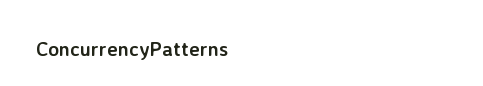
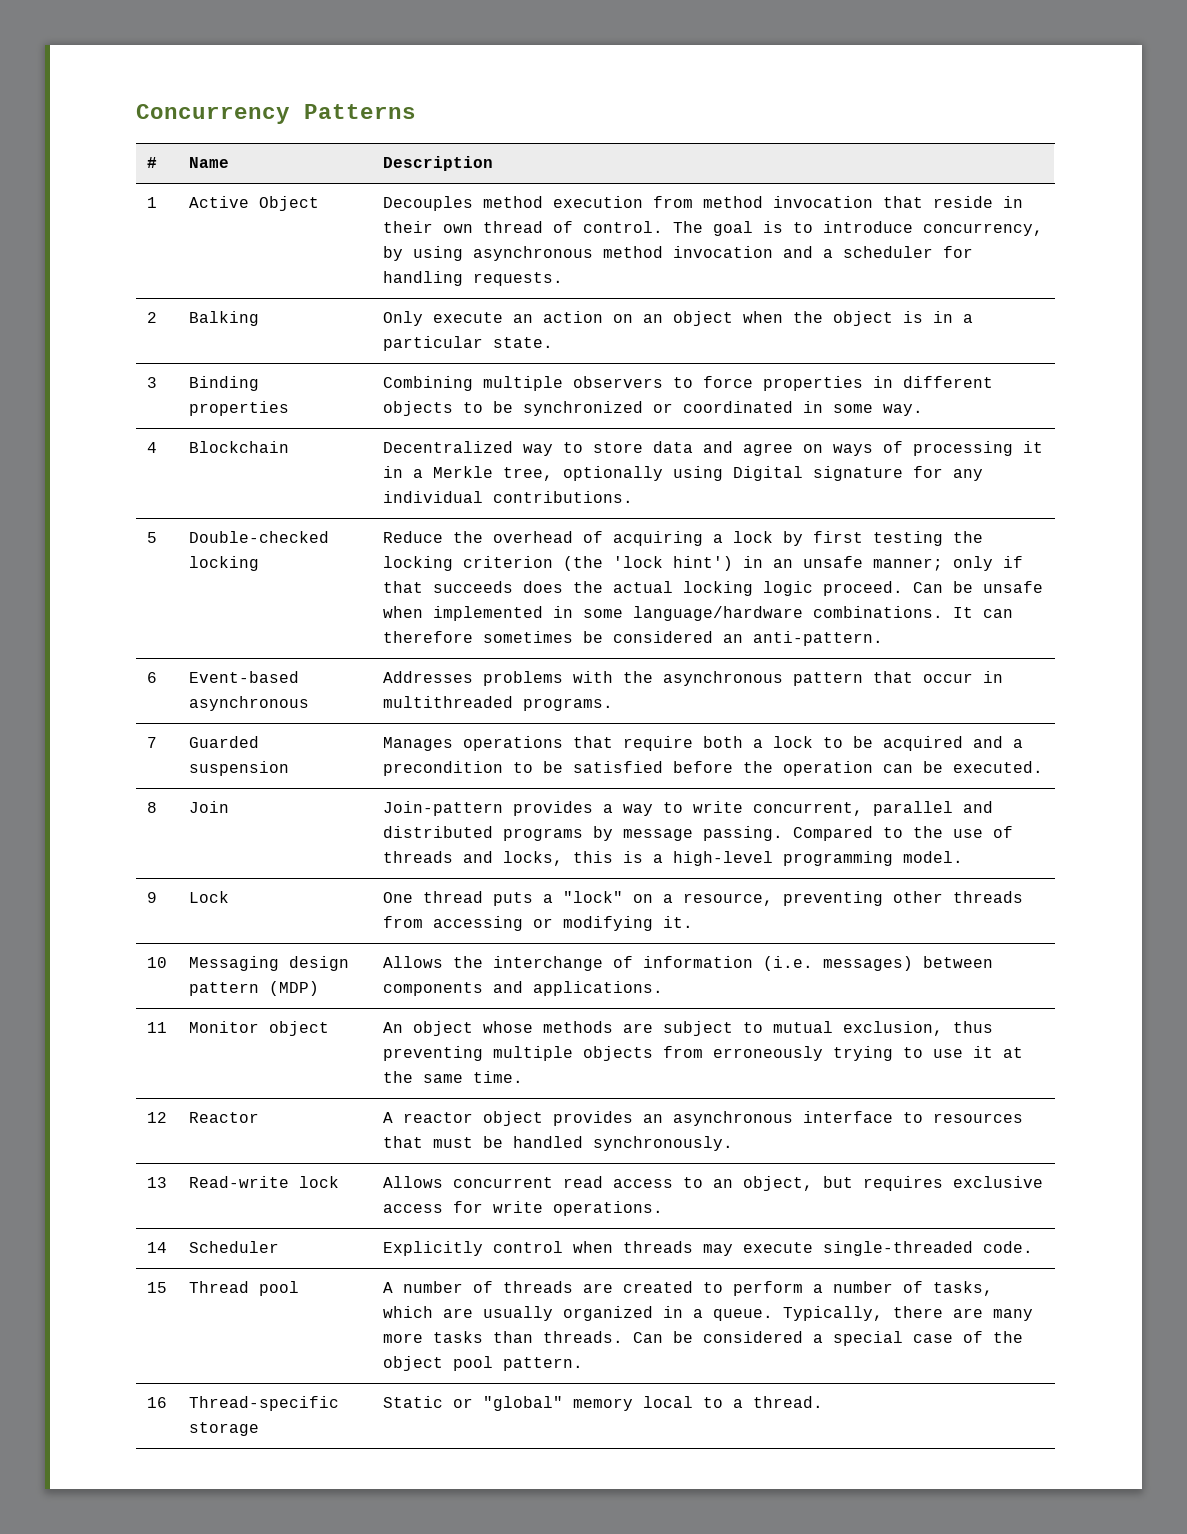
- ConcurrencyPatterns
+ Concurrency Patterns
+ # | Name | Description
+ 1 | Active Object | Decouples method execution from method invocation that reside in their own thread of control. The goal is to introduce concurrency, by using asynchronous method invocation and a scheduler for handling requests.
+ 2 | Balking | Only execute an action on an object when the object is in a particular state.
+ 3 | Binding properties | Combining multiple observers to force properties in different objects to be synchronized or coordinated in some way.
+ 4 | Blockchain | Decentralized way to store data and agree on ways of processing it in a Merkle tree, optionally using Digital signature for any individual contributions.
+ 5 | Double-checked locking | Reduce the overhead of acquiring a lock by first testing the locking criterion (the 'lock hint') in an unsafe manner; only if that succeeds does the actual locking logic proceed. Can be unsafe when implemented in some language/hardware combinations. It can therefore sometimes be considered an anti-pattern.
+ 6 | Event-based asynchronous | Addresses problems with the asynchronous pattern that occur in multithreaded programs.
+ 7 | Guarded suspension | Manages operations that require both a lock to be acquired and a precondition to be satisfied before the operation can be executed.
+ 8 | Join | Join-pattern provides a way to write concurrent, parallel and distributed programs by message passing. Compared to the use of threads and locks, this is a high-level programming model.
+ 9 | Lock | One thread puts a "lock" on a resource, preventing other threads from accessing or modifying it.
+ 10 | Messaging design pattern (MDP) | Allows the interchange of information (i.e. messages) between components and applications.
+ 11 | Monitor object | An object whose methods are subject to mutual exclusion, thus preventing multiple objects from erroneously trying to use it at the same time.
+ 12 | Reactor | A reactor object provides an asynchronous interface to resources that must be handled synchronously.
+ 13 | Read-write lock | Allows concurrent read access to an object, but requires exclusive access for write operations.
+ 14 | Scheduler | Explicitly control when threads may execute single-threaded code.
+ 15 | Thread pool | A number of threads are created to perform a number of tasks, which are usually organized in a queue. Typically, there are many more tasks than threads. Can be considered a special case of the object pool pattern.
+ 16 | Thread-specific storage | Static or "global" memory local to a thread.

